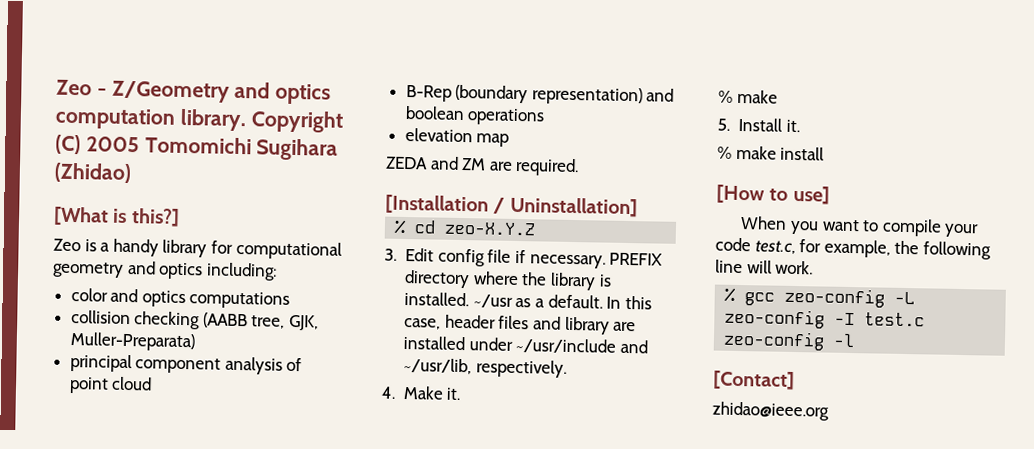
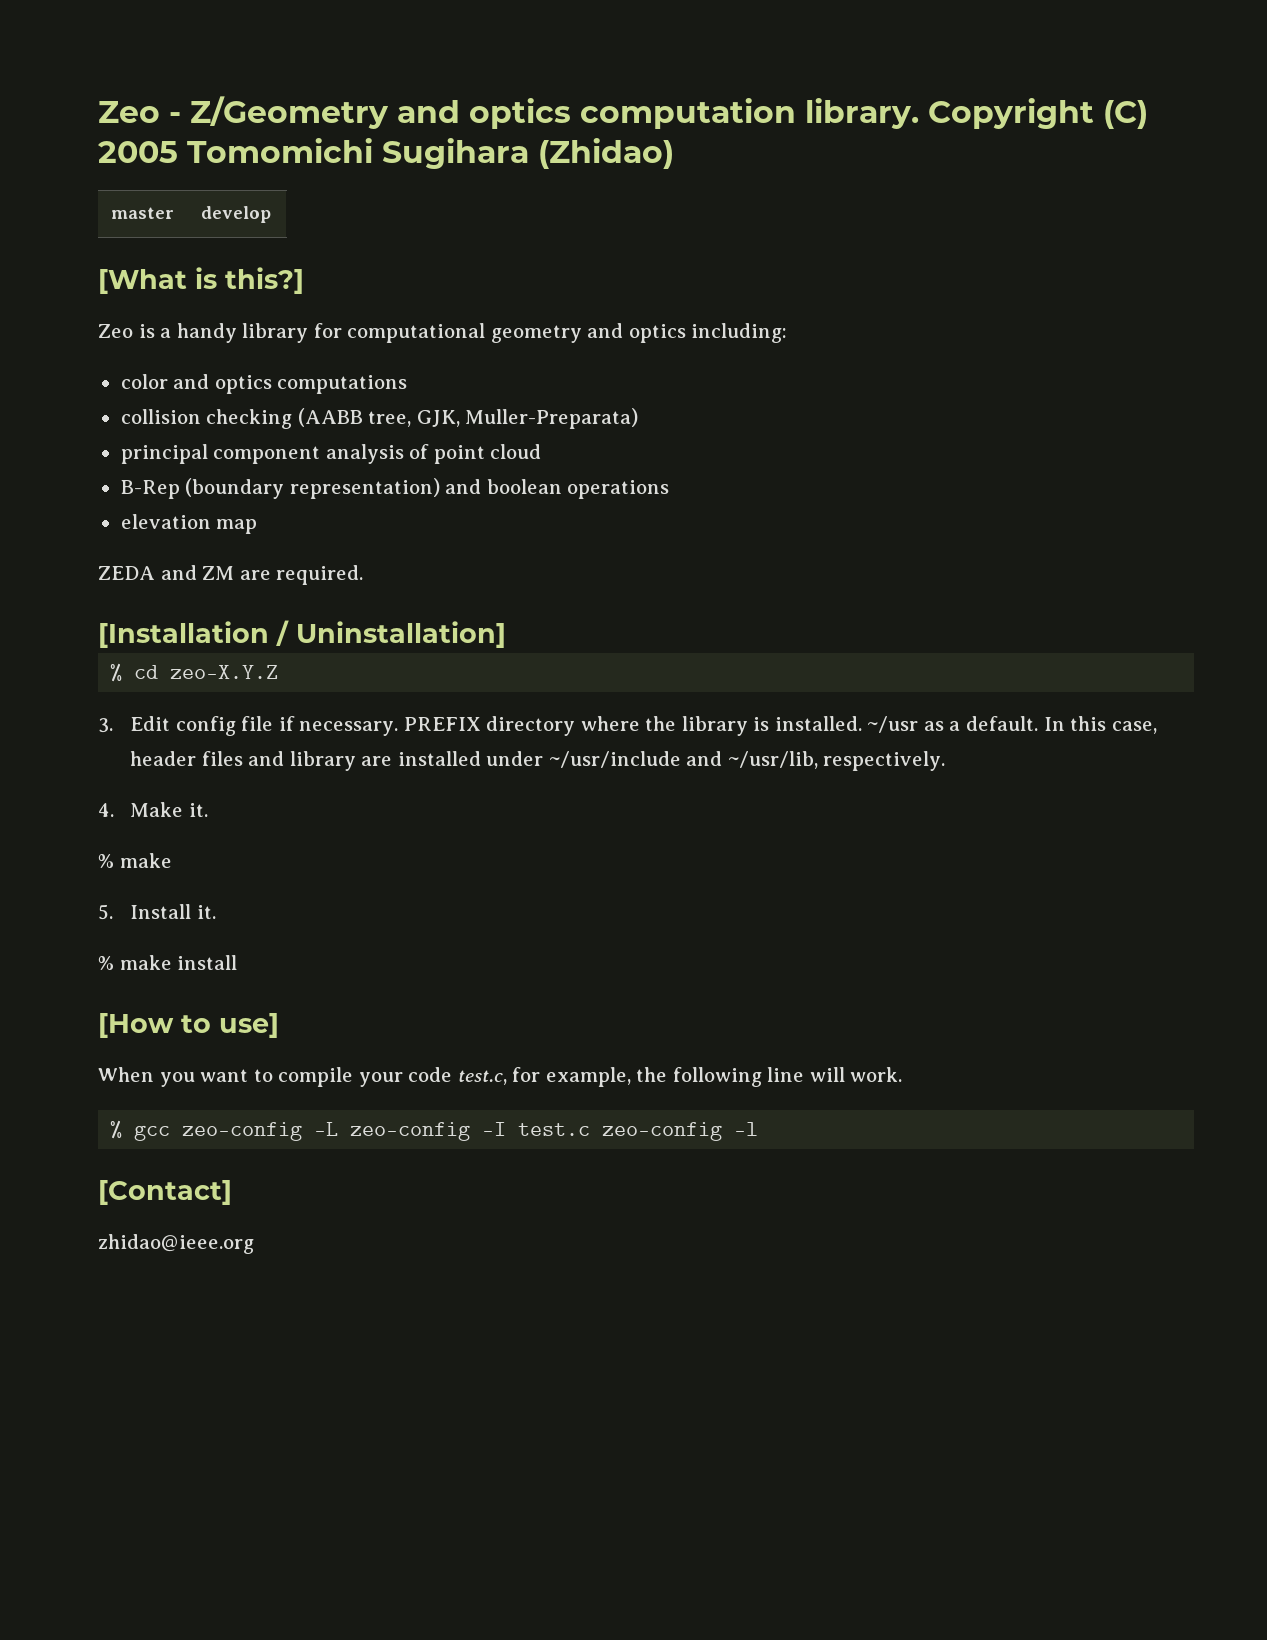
+ master | develop

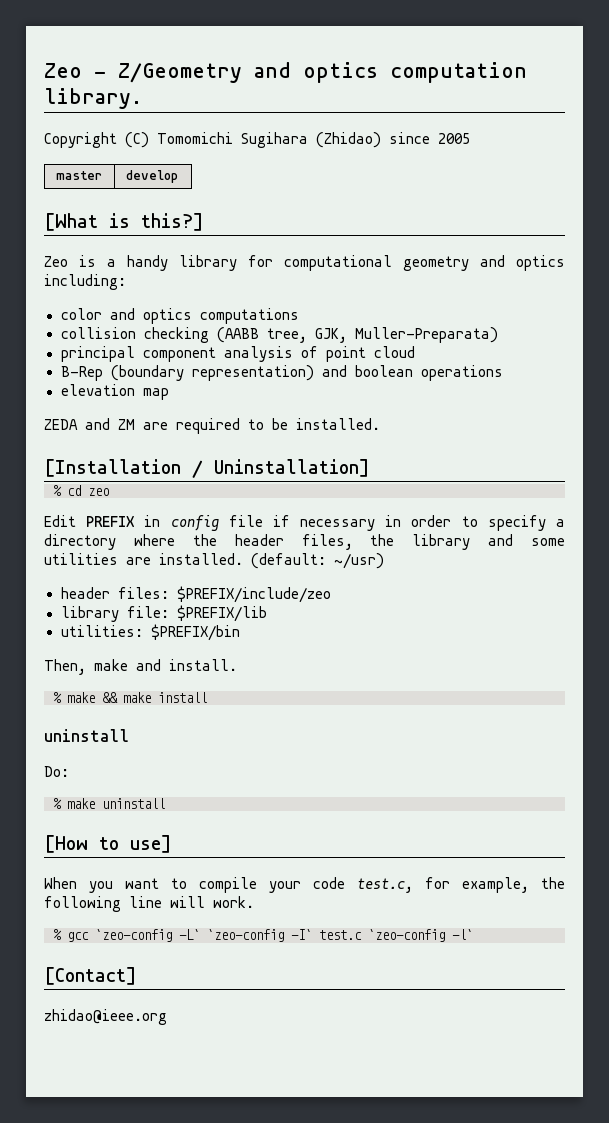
- Zeo - Z/Geometry and optics computation library. Copyright (C) 2005 Tomomichi Sugihara (Zhidao)
+ Zeo - Z/Geometry and optics computation library.
+ Copyright (C) Tomomichi Sugihara (Zhidao) since 2005
- ZEDA and ZM are required.
+ ZEDA and ZM are required to be installed.
- % cd zeo-X.Y.Z
- 3. Edit config file if necessary. PREFIX directory where the library is installed. ~/usr as a default. In this case, header files and library are installed under ~/usr/include and ~/usr/lib, respectively.
- 4. Make it.
- % make
- 5. Install it.
- % make install
+ % cd zeo
+ Edit PREFIX in config file if necessary in order to specify a directory where the header files, the library and some utilities are installed. (default: ~/usr)
+ header files: $PREFIX/include/zeo
+ library file: $PREFIX/lib
+ utilities: $PREFIX/bin
+ Then, make and install.
+ % make && make install
+ uninstall
+ Do:
+ % make uninstall
- % gcc zeo-config -L zeo-config -I test.c zeo-config -l
+ % gcc `zeo-config -L` `zeo-config -I` test.c `zeo-config -l`

